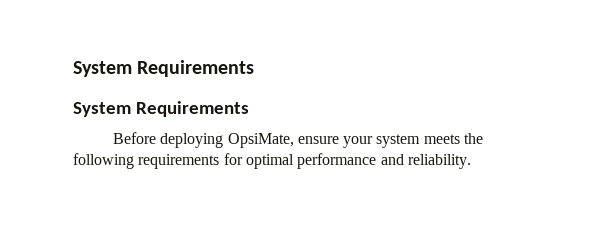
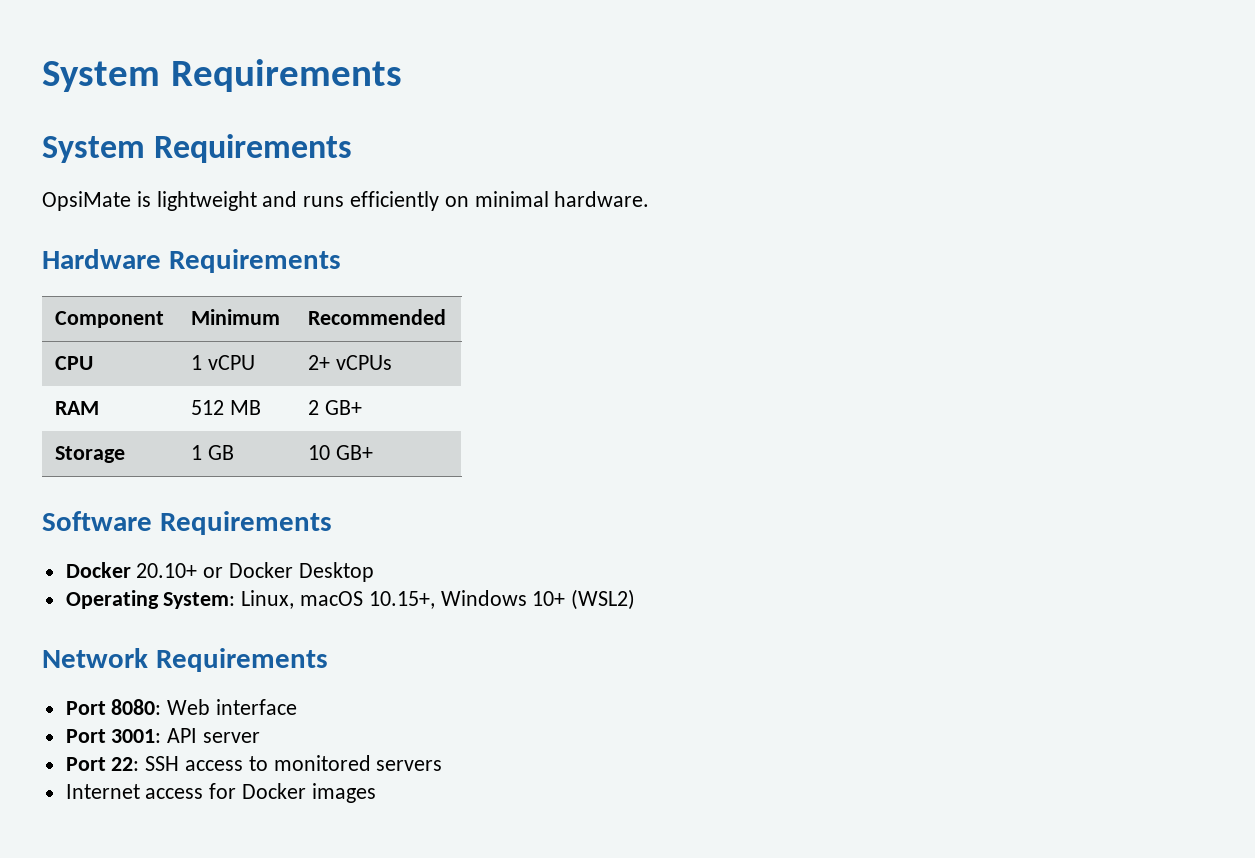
- Before deploying OpsiMate, ensure your system meets the following requirements for optimal performance and reliability.
+ OpsiMate is lightweight and runs efficiently on minimal hardware.
+ Hardware Requirements
+ Component | Minimum | Recommended
+ CPU | 1 vCPU | 2+ vCPUs
+ RAM | 512 MB | 2 GB+
+ Storage | 1 GB | 10 GB+
+ Software Requirements
+ Docker 20.10+ or Docker Desktop
+ Operating System: Linux, macOS 10.15+, Windows 10+ (WSL2)
+ Network Requirements
+ Port 8080: Web interface
+ Port 3001: API server
+ Port 22: SSH access to monitored servers
+ Internet access for Docker images

